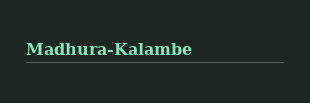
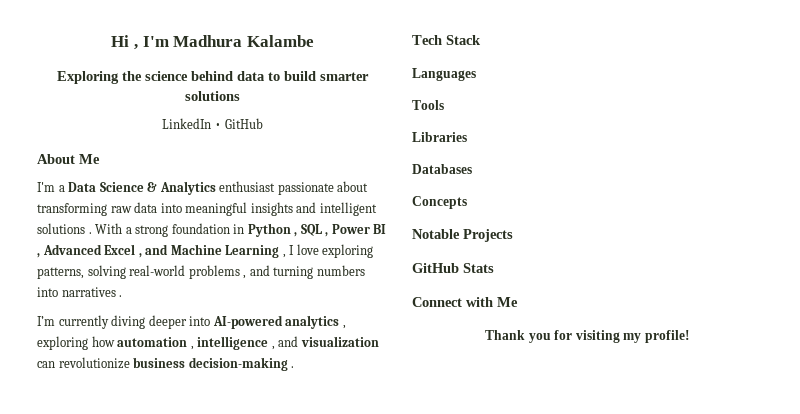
- Madhura-Kalambe
+ Hi , I'm Madhura Kalambe
+ Exploring the science behind data to build smarter solutions
+ LinkedIn • GitHub
+ About Me
+ I'm a Data Science & Analytics enthusiast passionate about transforming raw data into meaningful insights and intelligent solutions . With a strong foundation in Python , SQL , Power BI , Advanced Excel , and Machine Learning , I love exploring patterns, solving real-world problems , and turning numbers into narratives .
+ I’m currently diving deeper into AI-powered analytics , exploring how automation , intelligence , and visualization can revolutionize business decision-making .
+ Tech Stack
+ Languages
+ Tools
+ Libraries
+ Databases
+ Concepts
+ Notable Projects
+ GitHub Stats
+ Connect with Me
+ Thank you for visiting my profile!

